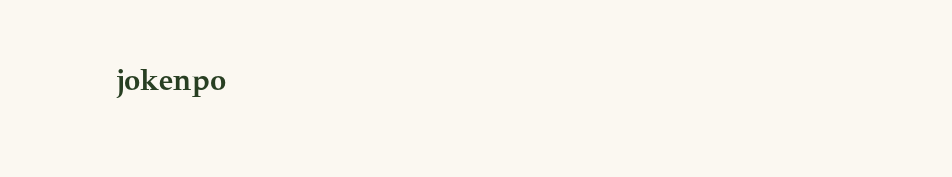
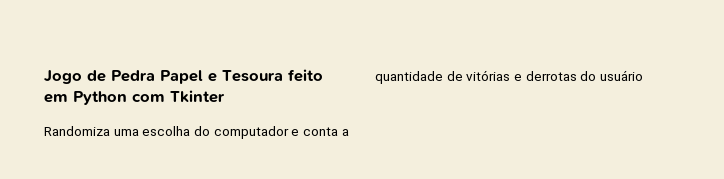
- jokenpo
+ Jogo de Pedra Papel e Tesoura feito em Python com Tkinter
+ Randomiza uma escolha do computador e conta a quantidade de vitórias e derrotas do usuário

